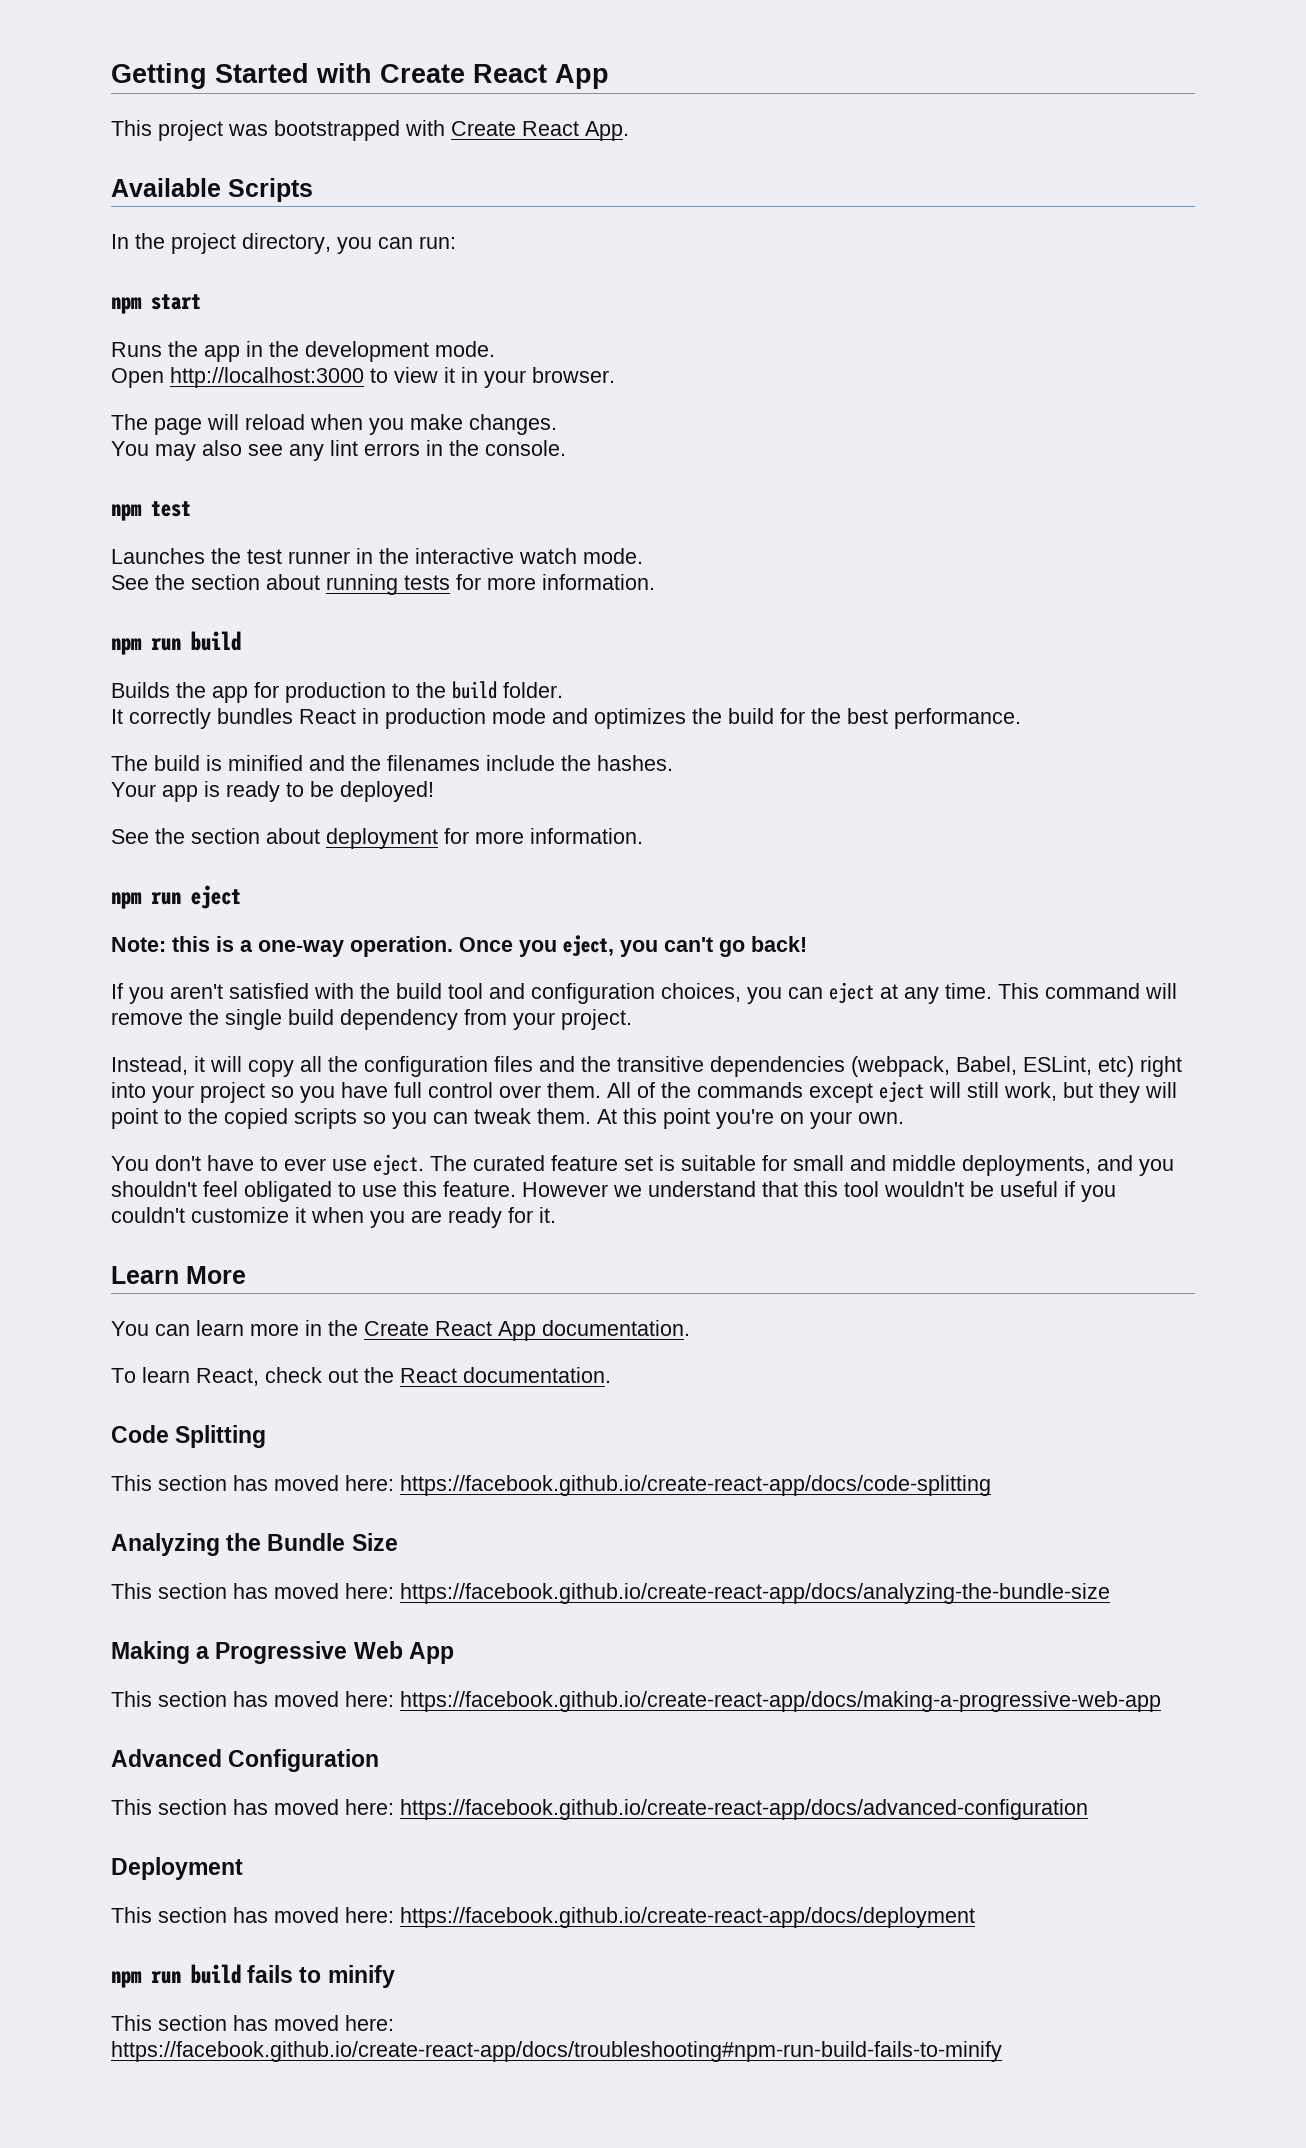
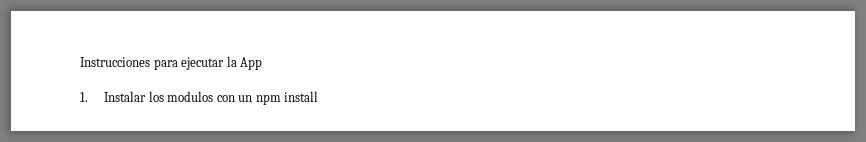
- Getting Started with Create React App
- This project was bootstrapped with Create React App.
- Available Scripts
- In the project directory, you can run:
- npm start
- Runs the app in the development mode.
- Open http://localhost:3000 to view it in your browser.
- The page will reload when you make changes.
- You may also see any lint errors in the console.
- npm test
- Launches the test runner in the interactive watch mode.
- See the section about running tests for more information.
- npm run build
- Builds the app for production to the build folder.
- It correctly bundles React in production mode and optimizes the build for the best performance.
- The build is minified and the filenames include the hashes.
- Your app is ready to be deployed!
- See the section about deployment for more information.
- npm run eject
- Note: this is a one-way operation. Once you eject, you can't go back!
- If you aren't satisfied with the build tool and configuration choices, you can eject at any time. This command will remove the single build dependency from your project.
- Instead, it will copy all the configuration files and the transitive dependencies (webpack, Babel, ESLint, etc) right into your project so you have full control over them. All of the commands except eject will still work, but they will point to the copied scripts so you can tweak them. At this point you're on your own.
- You don't have to ever use eject. The curated feature set is suitable for small and middle deployments, and you shouldn't feel obligated to use this feature. However we understand that this tool wouldn't be useful if you couldn't customize it when you are ready for it.
- Learn More
- You can learn more in the Create React App documentation.
- To learn React, check out the React documentation.
- Code Splitting
- This section has moved here: https://facebook.github.io/create-react-app/docs/code-splitting
- Analyzing the Bundle Size
- This section has moved here: https://facebook.github.io/create-react-app/docs/analyzing-the-bundle-size
- Making a Progressive Web App
- This section has moved here: https://facebook.github.io/create-react-app/docs/making-a-progressive-web-app
- Advanced Configuration
- This section has moved here: https://facebook.github.io/create-react-app/docs/advanced-configuration
- Deployment
- This section has moved here: https://facebook.github.io/create-react-app/docs/deployment
- npm run build fails to minify
- This section has moved here: https://facebook.github.io/create-react-app/docs/troubleshooting#npm-run-build-fails-to-minify
+ Instrucciones para ejecutar la App
+ 1. Instalar los modulos con un npm install

